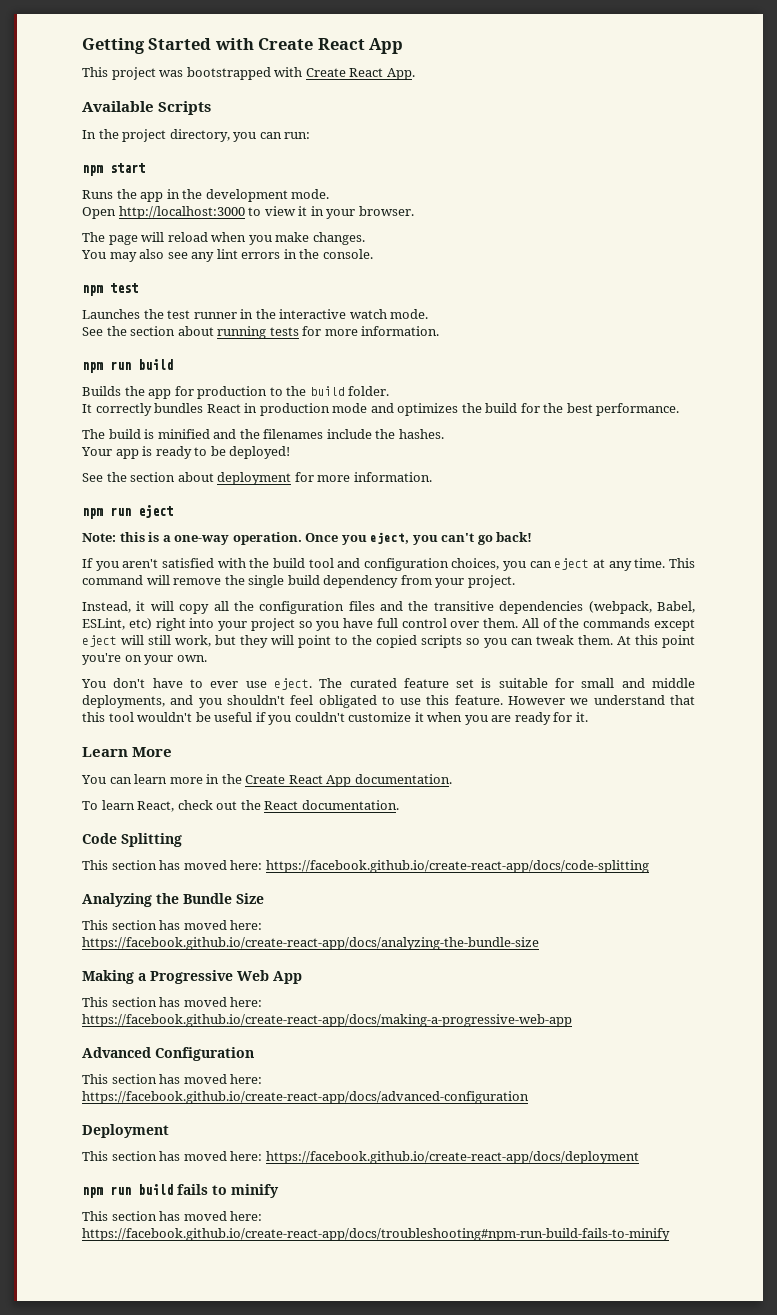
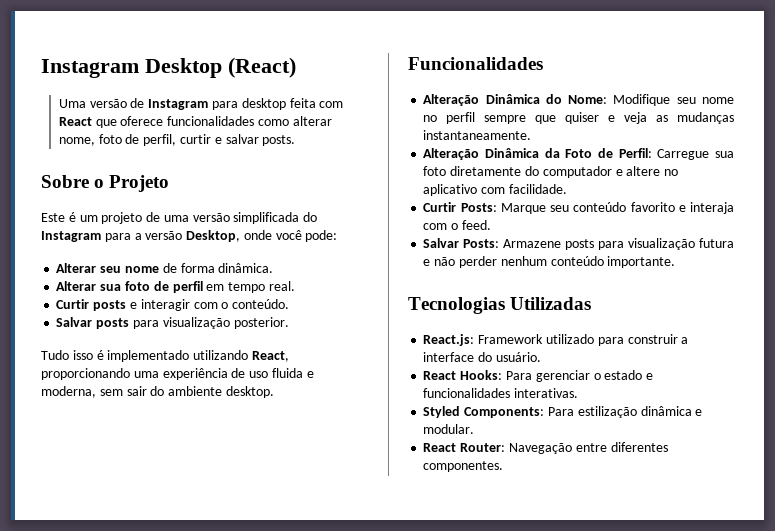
- Getting Started with Create React App
- This project was bootstrapped with Create React App.
- Available Scripts
- In the project directory, you can run:
- npm start
- Runs the app in the development mode.
- Open http://localhost:3000 to view it in your browser.
- The page will reload when you make changes.
- You may also see any lint errors in the console.
- npm test
- Launches the test runner in the interactive watch mode.
- See the section about running tests for more information.
- npm run build
- Builds the app for production to the build folder.
- It correctly bundles React in production mode and optimizes the build for the best performance.
- The build is minified and the filenames include the hashes.
- Your app is ready to be deployed!
- See the section about deployment for more information.
- npm run eject
- Note: this is a one-way operation. Once you eject, you can't go back!
- If you aren't satisfied with the build tool and configuration choices, you can eject at any time. This command will remove the single build dependency from your project.
- Instead, it will copy all the configuration files and the transitive dependencies (webpack, Babel, ESLint, etc) right into your project so you have full control over them. All of the commands except eject will still work, but they will point to the copied scripts so you can tweak them. At this point you're on your own.
- You don't have to ever use eject. The curated feature set is suitable for small and middle deployments, and you shouldn't feel obligated to use this feature. However we understand that this tool wouldn't be useful if you couldn't customize it when you are ready for it.
- Learn More
- You can learn more in the Create React App documentation.
- To learn React, check out the React documentation.
- Code Splitting
- This section has moved here: https://facebook.github.io/create-react-app/docs/code-splitting
- Analyzing the Bundle Size
- This section has moved here: https://facebook.github.io/create-react-app/docs/analyzing-the-bundle-size
- Making a Progressive Web App
- This section has moved here: https://facebook.github.io/create-react-app/docs/making-a-progressive-web-app
- Advanced Configuration
- This section has moved here: https://facebook.github.io/create-react-app/docs/advanced-configuration
- Deployment
- This section has moved here: https://facebook.github.io/create-react-app/docs/deployment
- npm run build fails to minify
- This section has moved here: https://facebook.github.io/create-react-app/docs/troubleshooting#npm-run-build-fails-to-minify
+ Instagram Desktop (React)
+ Uma versão de Instagram para desktop feita com React que oferece funcionalidades como alterar nome, foto de perfil, curtir e salvar posts.
+ Sobre o Projeto
+ Este é um projeto de uma versão simplificada do Instagram para a versão Desktop, onde você pode:
+ Alterar seu nome de forma dinâmica.
+ Alterar sua foto de perfil em tempo real.
+ Curtir posts e interagir com o conteúdo.
+ Salvar posts para visualização posterior.
+ Tudo isso é implementado utilizando React, proporcionando uma experiência de uso fluida e moderna, sem sair do ambiente desktop.
+ Funcionalidades
+ Alteração Dinâmica do Nome: Modifique seu nome no perfil sempre que quiser e veja as mudanças instantaneamente.
+ Alteração Dinâmica da Foto de Perfil: Carregue sua foto diretamente do computador e altere no aplicativo com facilidade.
+ Curtir Posts: Marque seu conteúdo favorito e interaja com o feed.
+ Salvar Posts: Armazene posts para visualização futura e não perder nenhum conteúdo importante.
+ Tecnologias Utilizadas
+ React.js: Framework utilizado para construir a interface do usuário.
+ React Hooks: Para gerenciar o estado e funcionalidades interativas.
+ Styled Components: Para estilização dinâmica e modular.
+ React Router: Navegação entre diferentes componentes.

